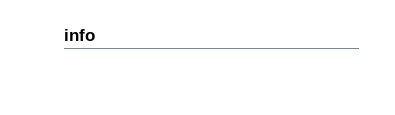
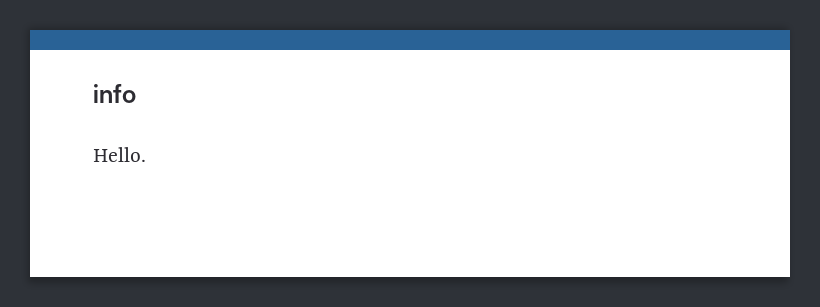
+ Hello.

